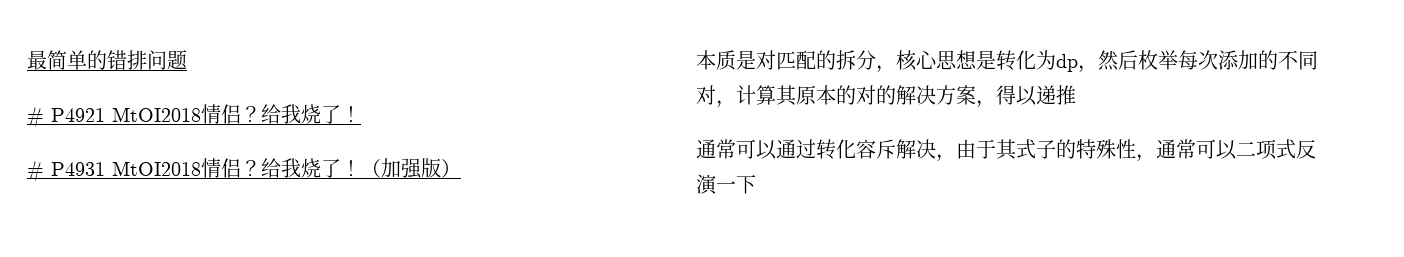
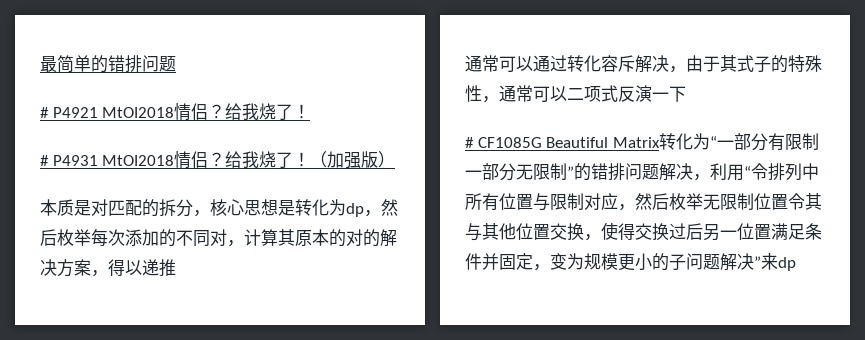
+ # CF1085G Beautiful Matrix转化为“一部分有限制一部分无限制”的错排问题解决，利用“令排列中所有位置与限制对应，然后枚举无限制位置令其与其他位置交换，使得交换过后另一位置满足条件并固定，变为规模更小的子问题解决”来dp

